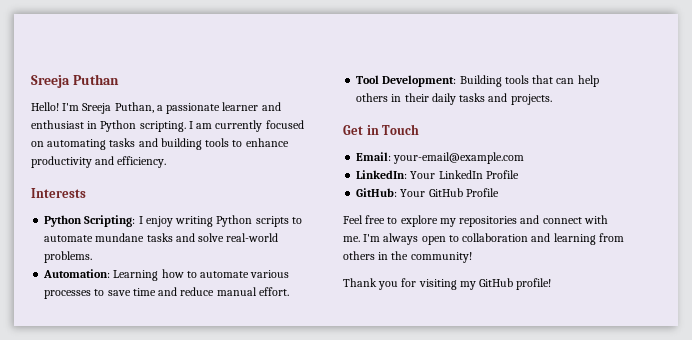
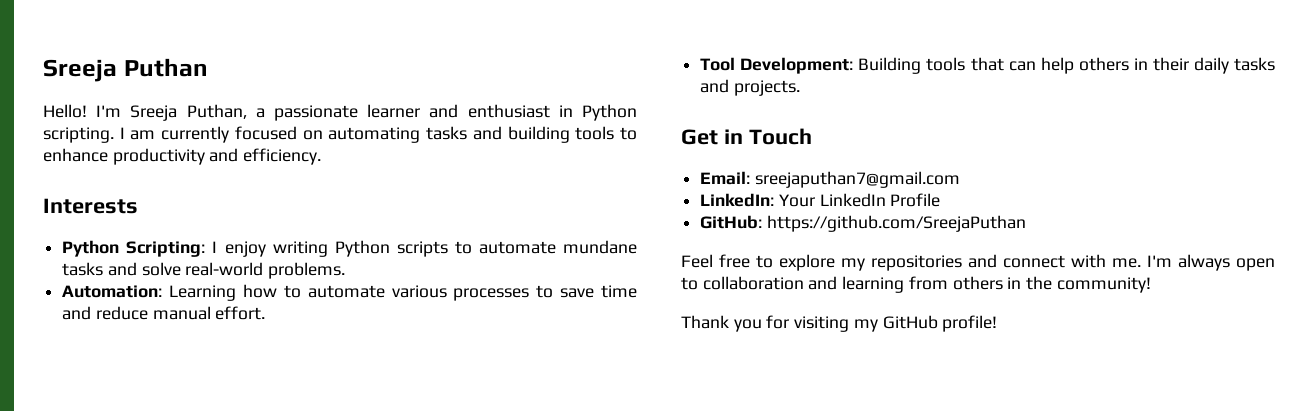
- Email: your-email@example.com
+ Email: sreejaputhan7@gmail.com
- GitHub: Your GitHub Profile
+ GitHub: https://github.com/SreejaPuthan

